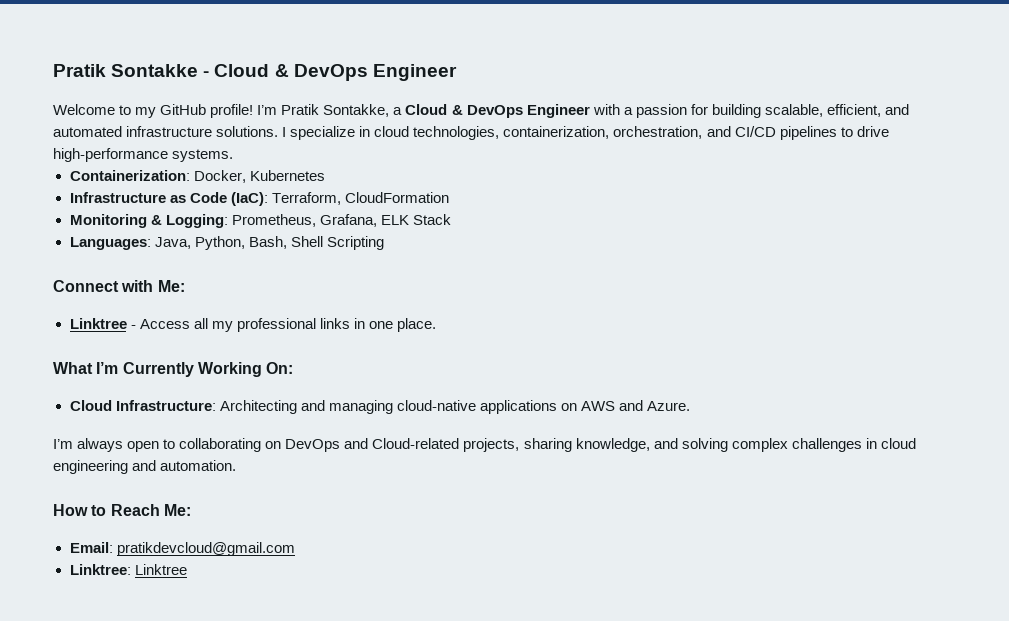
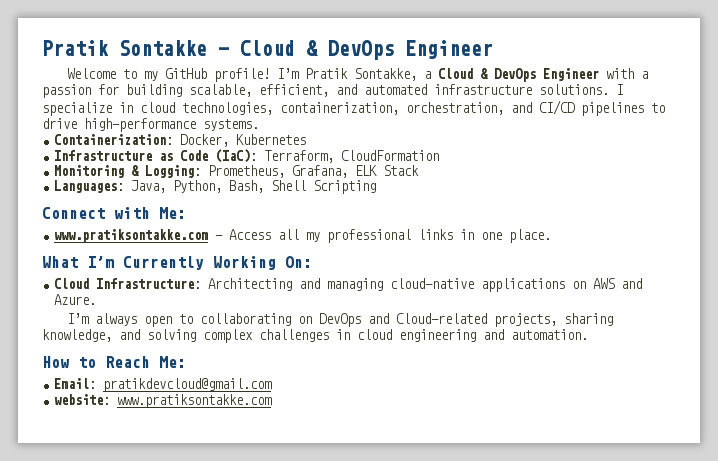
- Linktree - Access all my professional links in one place.
+ www.pratiksontakke.com - Access all my professional links in one place.
- Linktree: Linktree
+ website: www.pratiksontakke.com

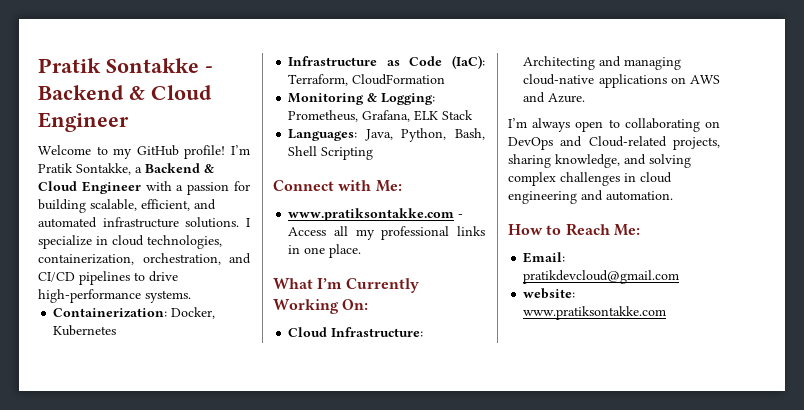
- Pratik Sontakke - Cloud & DevOps Engineer
+ Pratik Sontakke - Backend & Cloud Engineer
- I’m Pratik Sontakke, a Cloud & DevOps Engineer with a passion for building scalable, efficient, and automated infrastructure solutions.
+ I’m Pratik Sontakke, a Backend & Cloud Engineer with a passion for building scalable, efficient, and automated infrastructure solutions.

